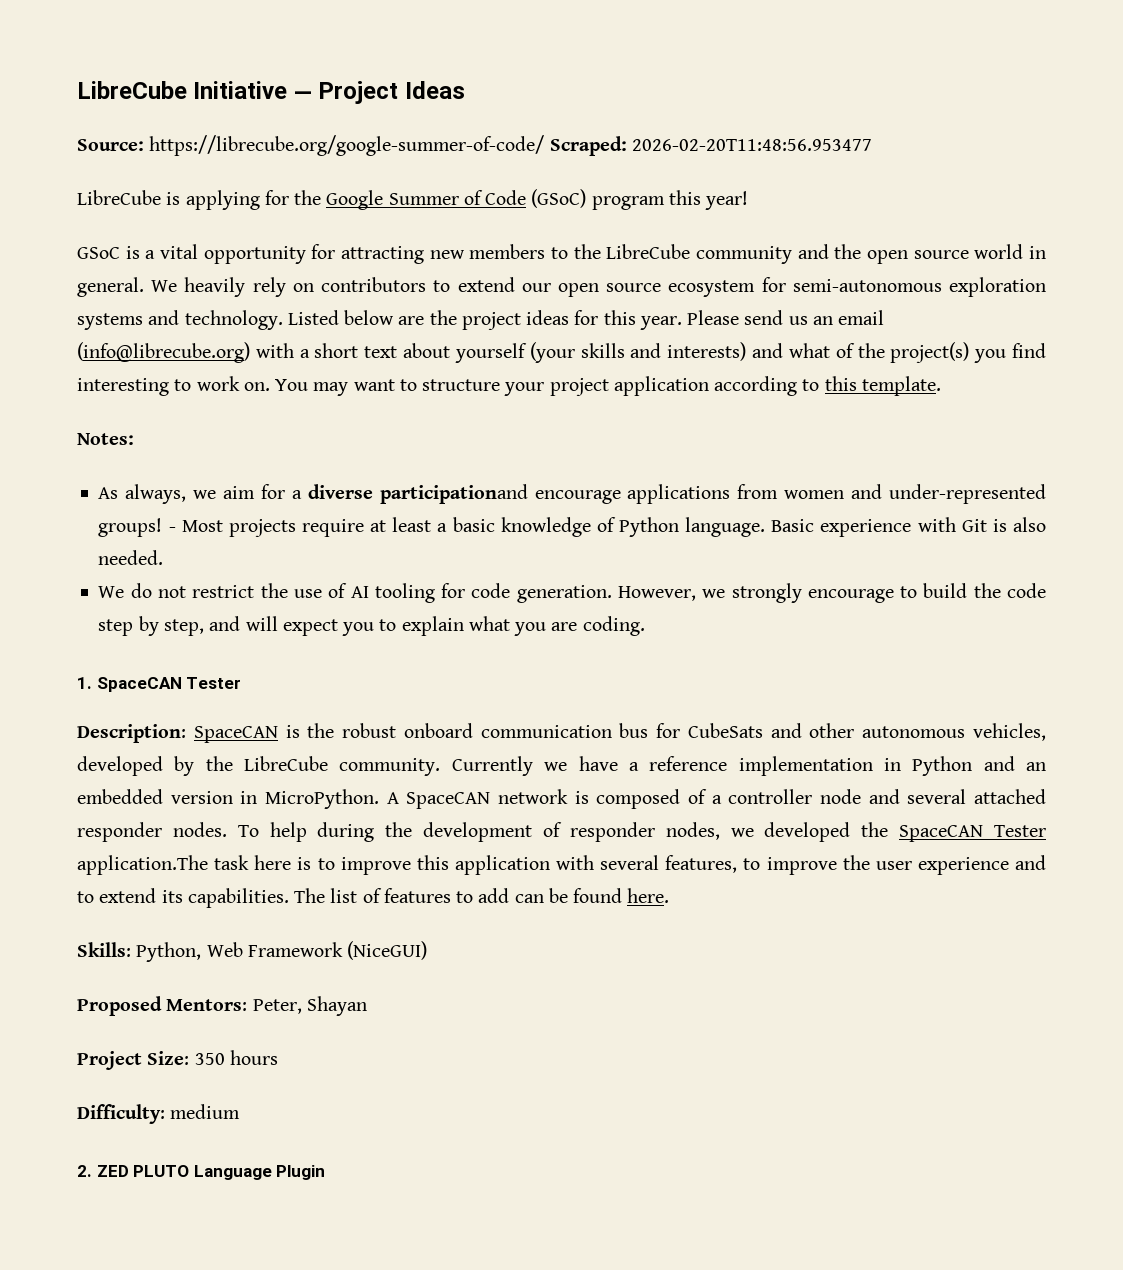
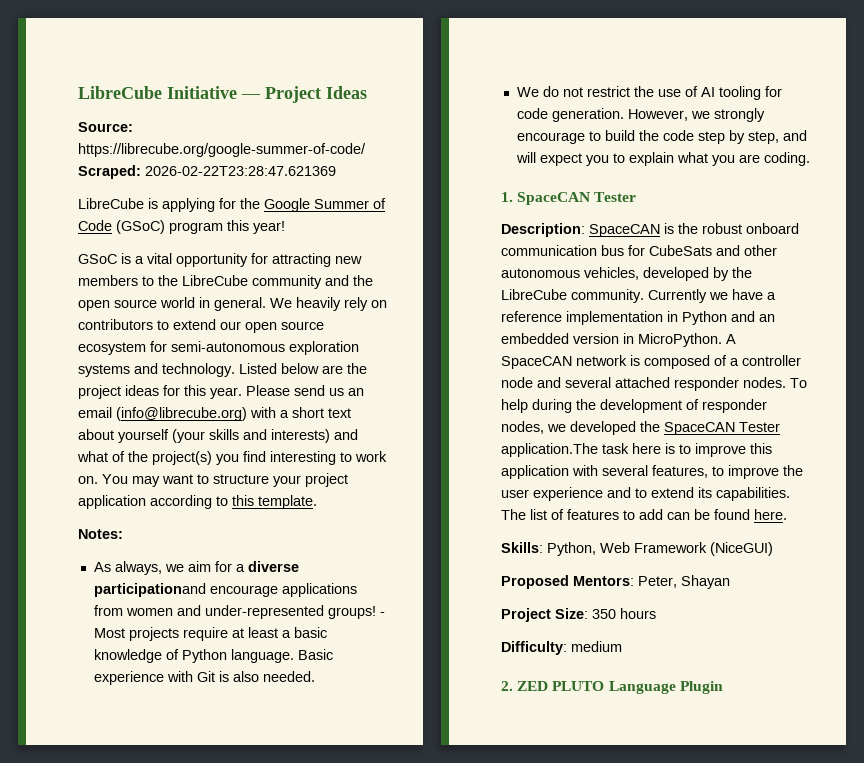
- Source: https://librecube.org/google-summer-of-code/ Scraped: 2026-02-20T11:48:56.953477
+ Source: https://librecube.org/google-summer-of-code/ Scraped: 2026-02-22T23:28:47.621369

